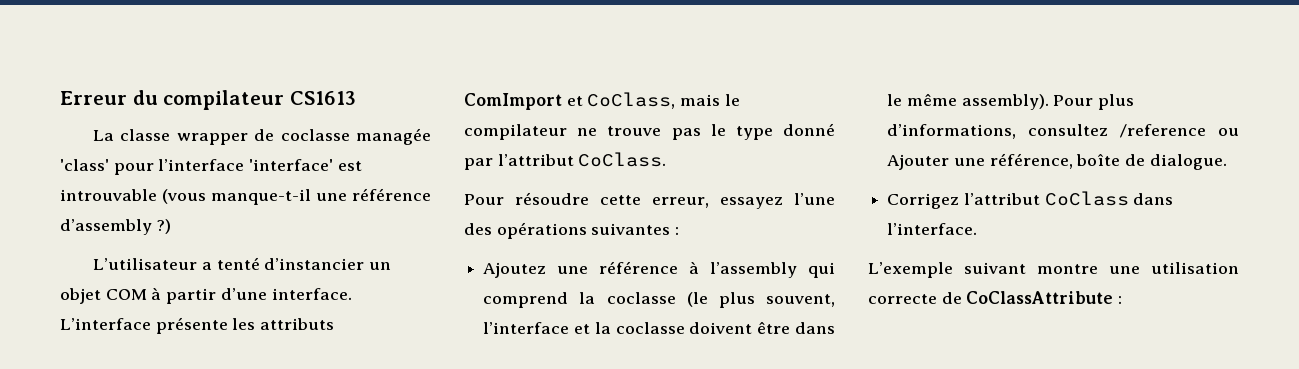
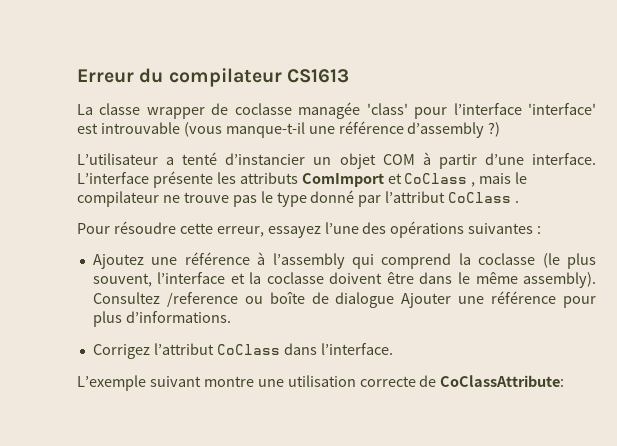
- L’interface présente les attributs ComImport et CoClass, mais le compilateur ne trouve pas le type donné par l’attribut CoClass.
+ L’interface présente les attributs ComImport et CoClass , mais le compilateur ne trouve pas le type donné par l’attribut CoClass .
- Pour plus d’informations, consultez /reference ou Ajouter une référence, boîte de dialogue.
+ Consultez /reference ou boîte de dialogue Ajouter une référence pour plus d’informations.
- L’exemple suivant montre une utilisation correcte de CoClassAttribute :
+ L’exemple suivant montre une utilisation correcte de CoClassAttribute:

